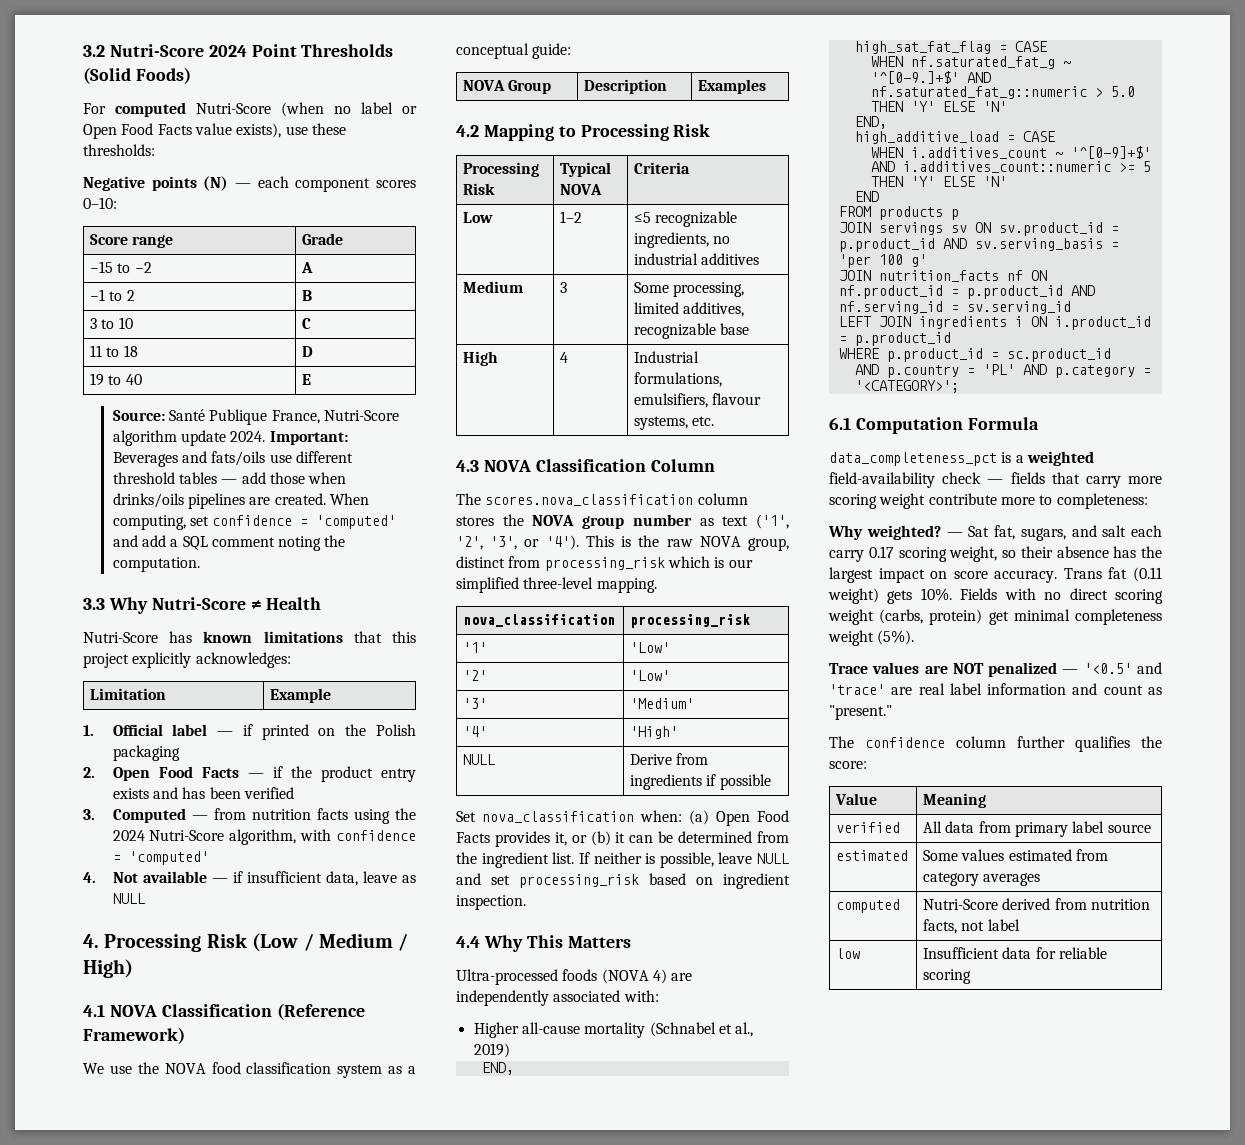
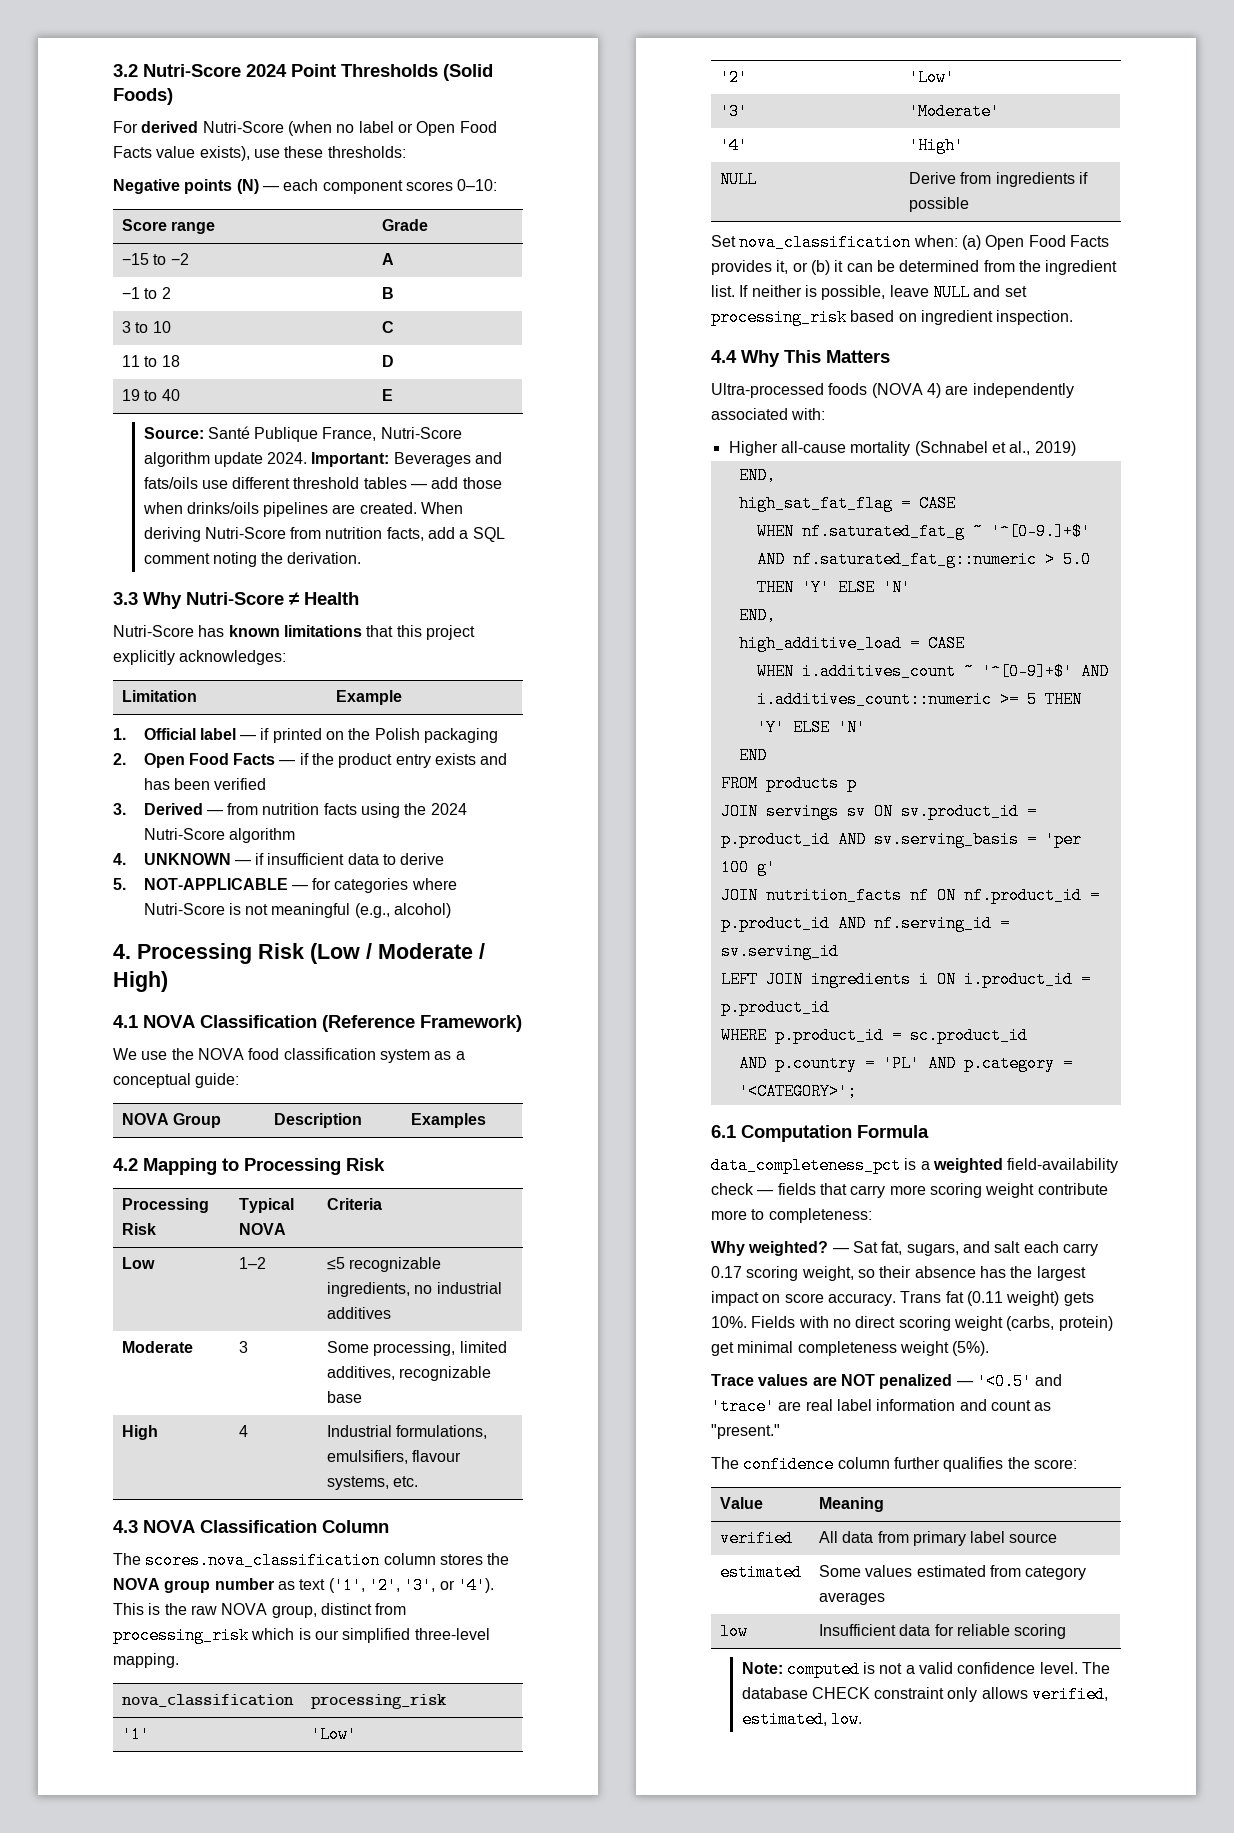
- For computed Nutri-Score (when no label or Open Food Facts value exists), use these thresholds:
+ For derived Nutri-Score (when no label or Open Food Facts value exists), use these thresholds:
- When computing, set confidence = 'computed' and add a SQL comment noting the computation.
+ When deriving Nutri-Score from nutrition facts, add a SQL comment noting the derivation.
- 3. Computed — from nutrition facts using the 2024 Nutri-Score algorithm, with confidence = 'computed'
- 4. Not available — if insufficient data, leave as NULL
+ 3. Derived — from nutrition facts using the 2024 Nutri-Score algorithm
+ 4. UNKNOWN — if insufficient data to derive
+ 5. NOT-APPLICABLE — for categories where Nutri-Score is not meaningful (e.g., alcohol)
- 4. Processing Risk (Low / Medium / High)
+ 4. Processing Risk (Low / Moderate / High)
- Medium | 3 | Some processing, limited additives, recognizable base
+ Moderate | 3 | Some processing, limited additives, recognizable base
- '3' | 'Medium'
+ '3' | 'Moderate'
- computed | Nutri-Score derived from nutrition facts, not label
+ Note: computed is not a valid confidence level. The database CHECK constraint only allows verified, estimated, low.

